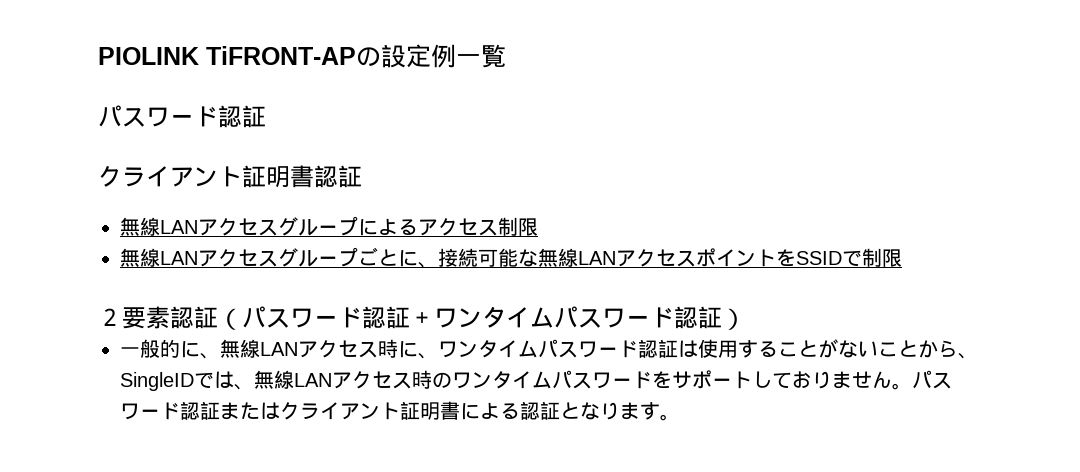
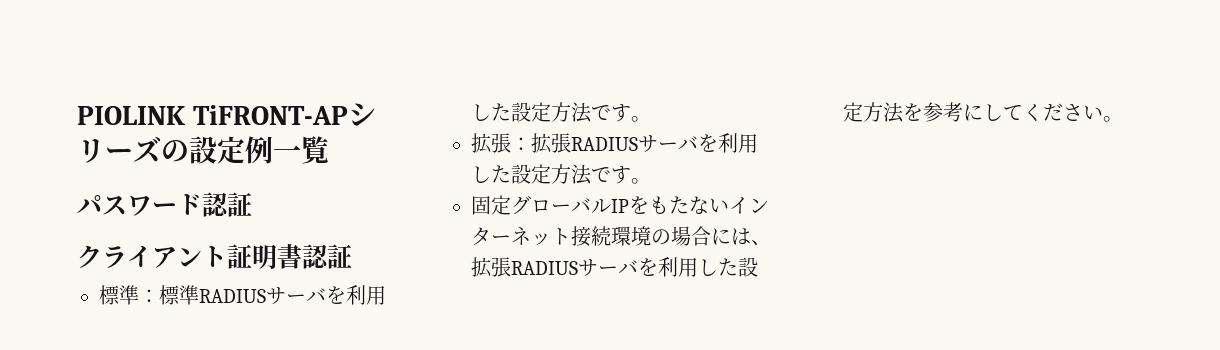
- PIOLINK TiFRONT-APの設定例一覧
+ PIOLINK TiFRONT-APシリーズの設定例一覧
- 無線LANアクセスグループによるアクセス制限
- 無線LANアクセスグループごとに、接続可能な無線LANアクセスポイントをSSIDで制限
- ２要素認証（パスワード認証＋ワンタイムパスワード認証）
- 一般的に、無線LANアクセス時に、ワンタイムパスワード認証は使用することがないことから、SingleIDでは、無線LANアクセス時のワンタイムパスワードをサポートしておりません。パスワード認証またはクライアント証明書による認証となります。
+ 標準：標準RADIUSサーバを利用した設定方法です。
+ 拡張：拡張RADIUSサーバを利用した設定方法です。
+ 固定グローバルIPをもたないインターネット接続環境の場合には、拡張RADIUSサーバを利用した設定方法を参考にしてください。

